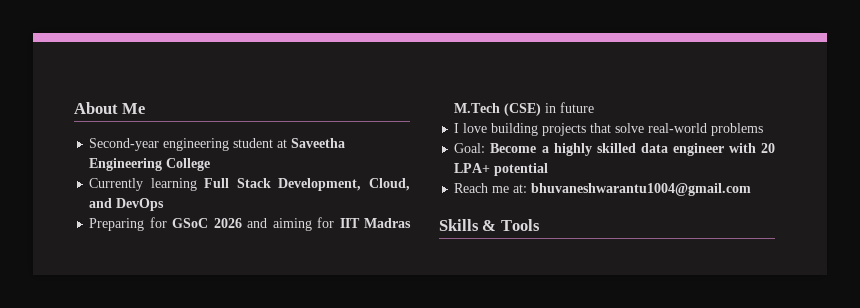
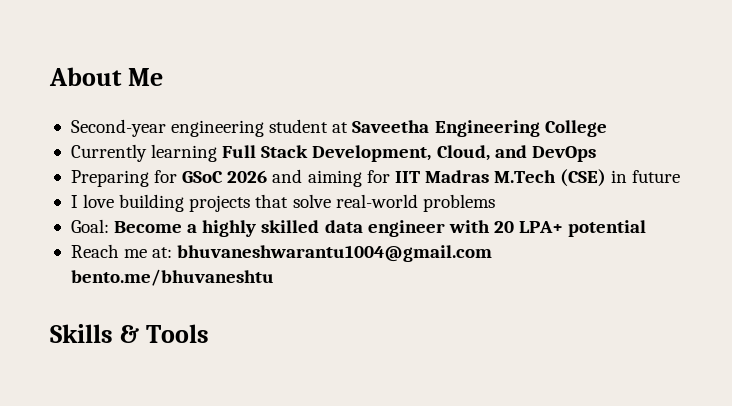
- Reach me at: bhuvaneshwarantu1004@gmail.com
+ Reach me at: bhuvaneshwarantu1004@gmail.com bento.me/bhuvaneshtu

